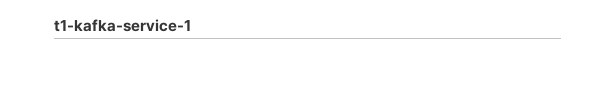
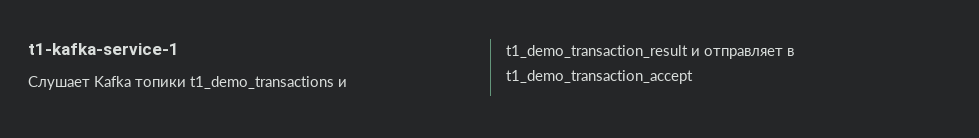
+ Слушает Kafka топики t1_demo_transactions и t1_demo_transaction_result и отправляет в t1_demo_transaction_accept

